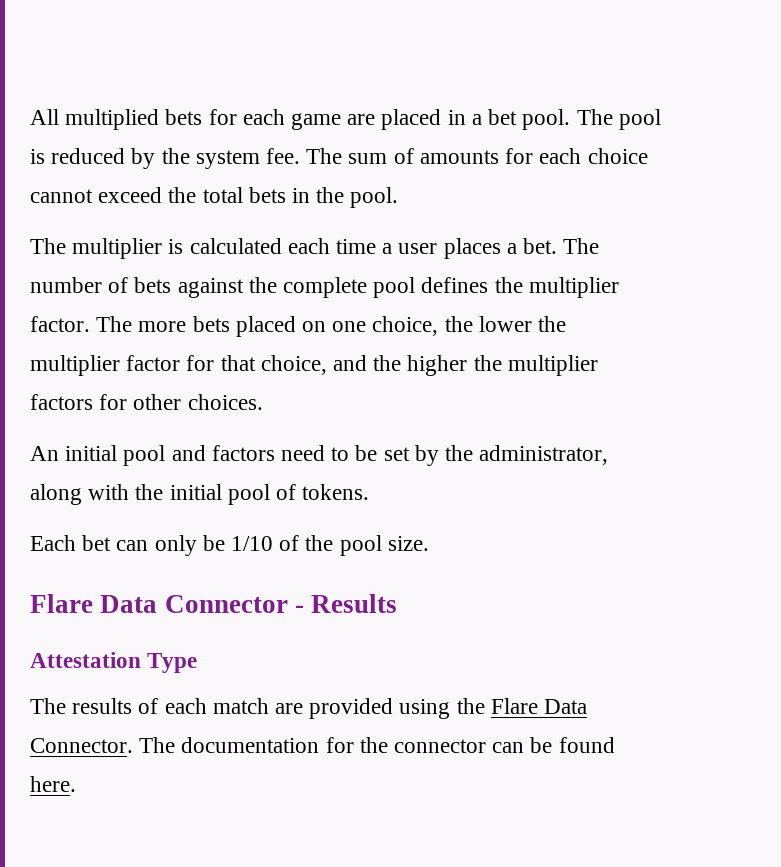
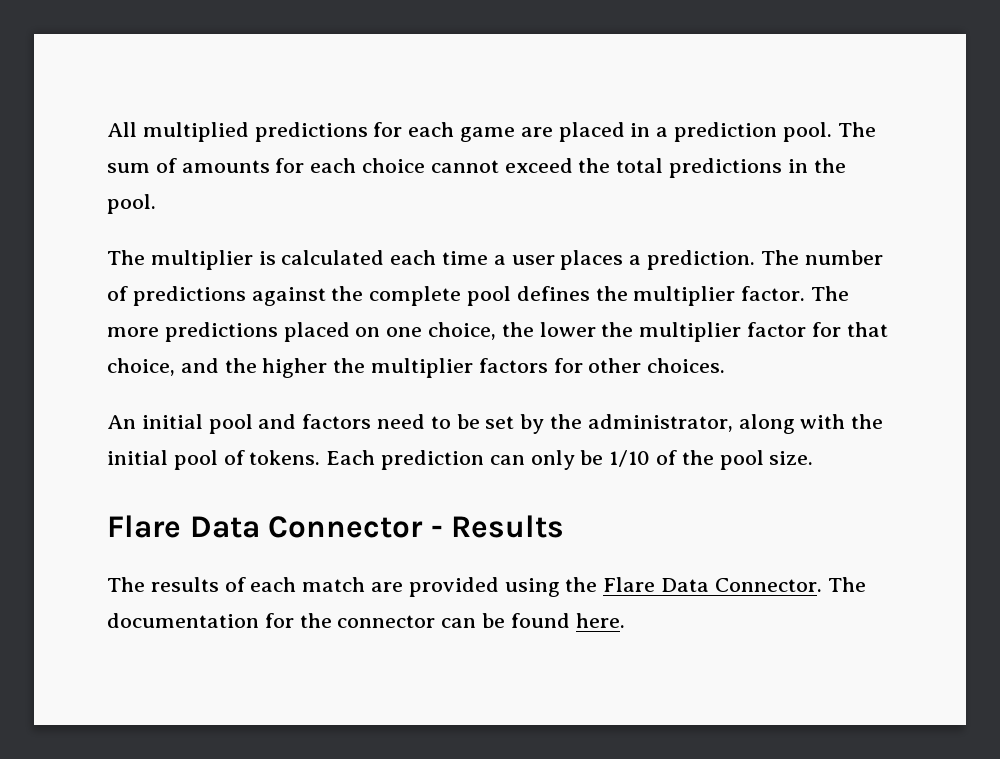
- All multiplied bets for each game are placed in a bet pool.
+ All multiplied predictions for each game are placed in a prediction pool.
- The pool is reduced by the system fee. The sum of amounts for each choice cannot exceed the total bets in the pool.
+ The sum of amounts for each choice cannot exceed the total predictions in the pool.
- The multiplier is calculated each time a user places a bet.
+ The multiplier is calculated each time a user places a prediction.
- The number of bets against the complete pool defines the multiplier factor.
+ The number of predictions against the complete pool defines the multiplier factor.
- The more bets placed on one choice, the lower the multiplier factor for that choice, and the higher the multiplier factors for other choices.
+ The more predictions placed on one choice, the lower the multiplier factor for that choice, and the higher the multiplier factors for other choices.
- An initial pool and factors need to be set by the administrator, along with the initial pool of tokens.
- Each bet can only be 1/10 of the pool size.
+ An initial pool and factors need to be set by the administrator, along with the initial pool of tokens. Each prediction can only be 1/10 of the pool size.
- Attestation Type

